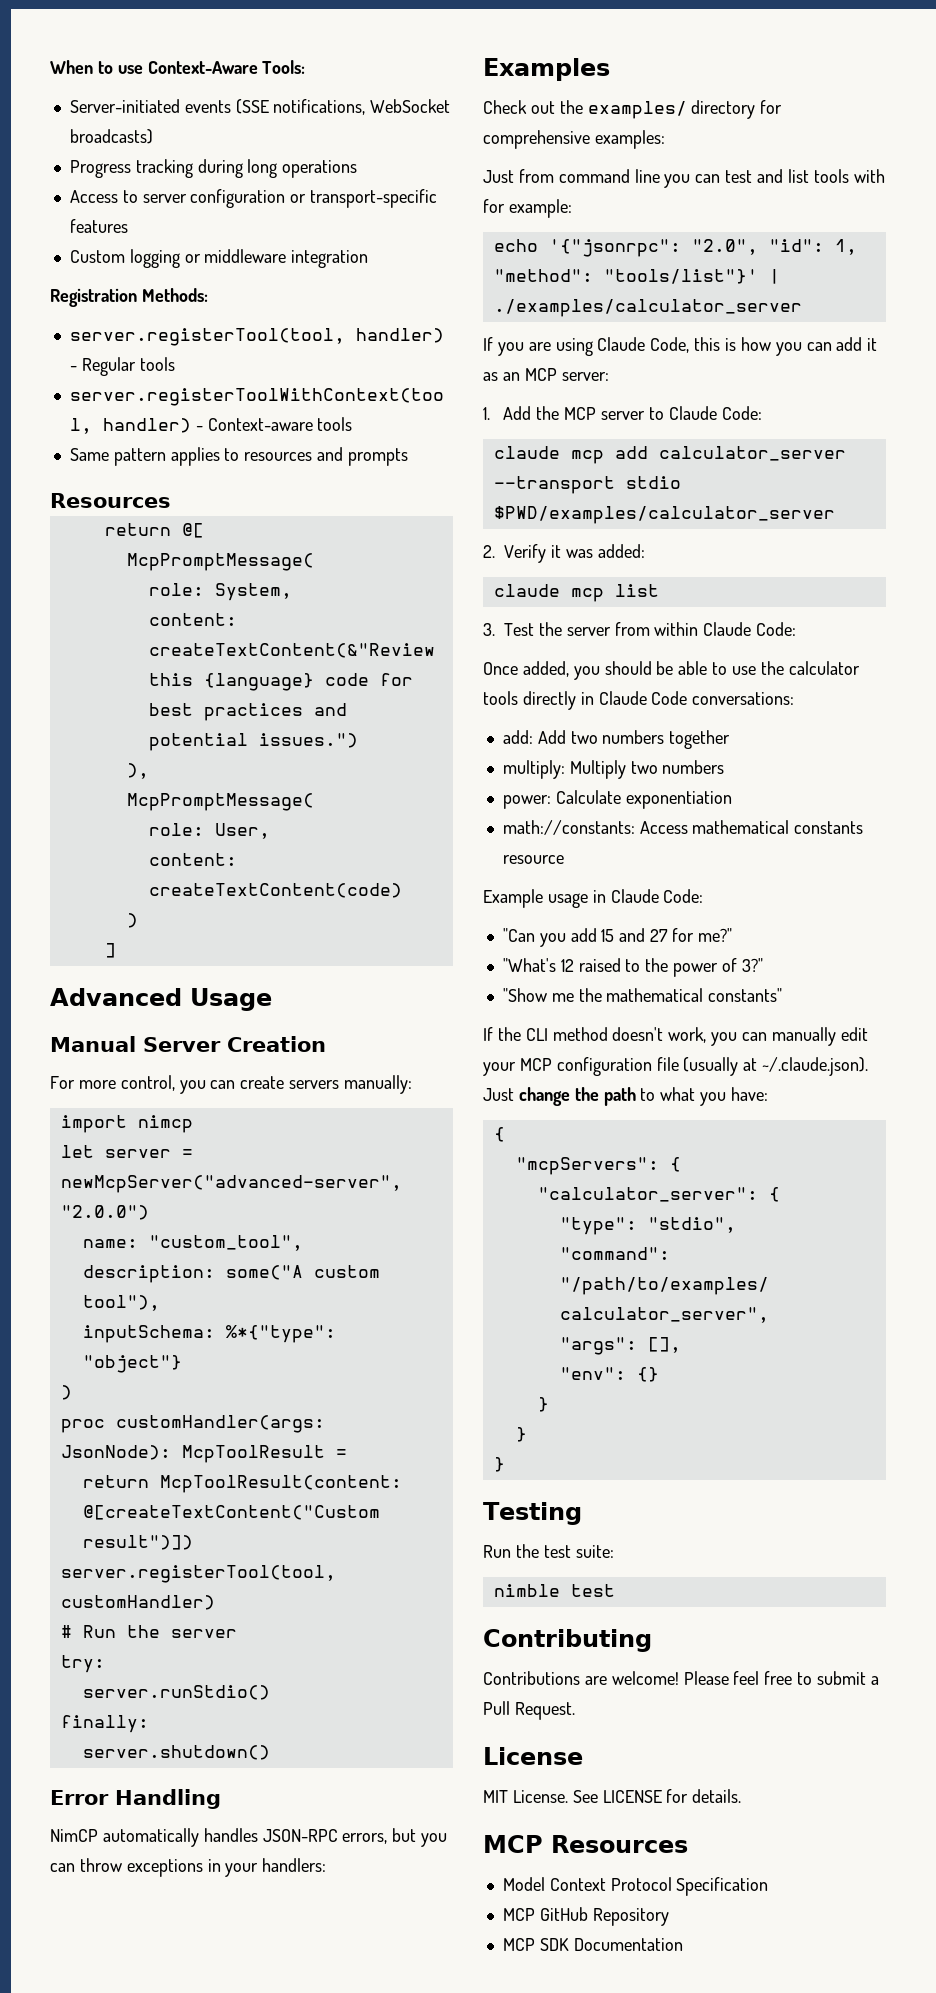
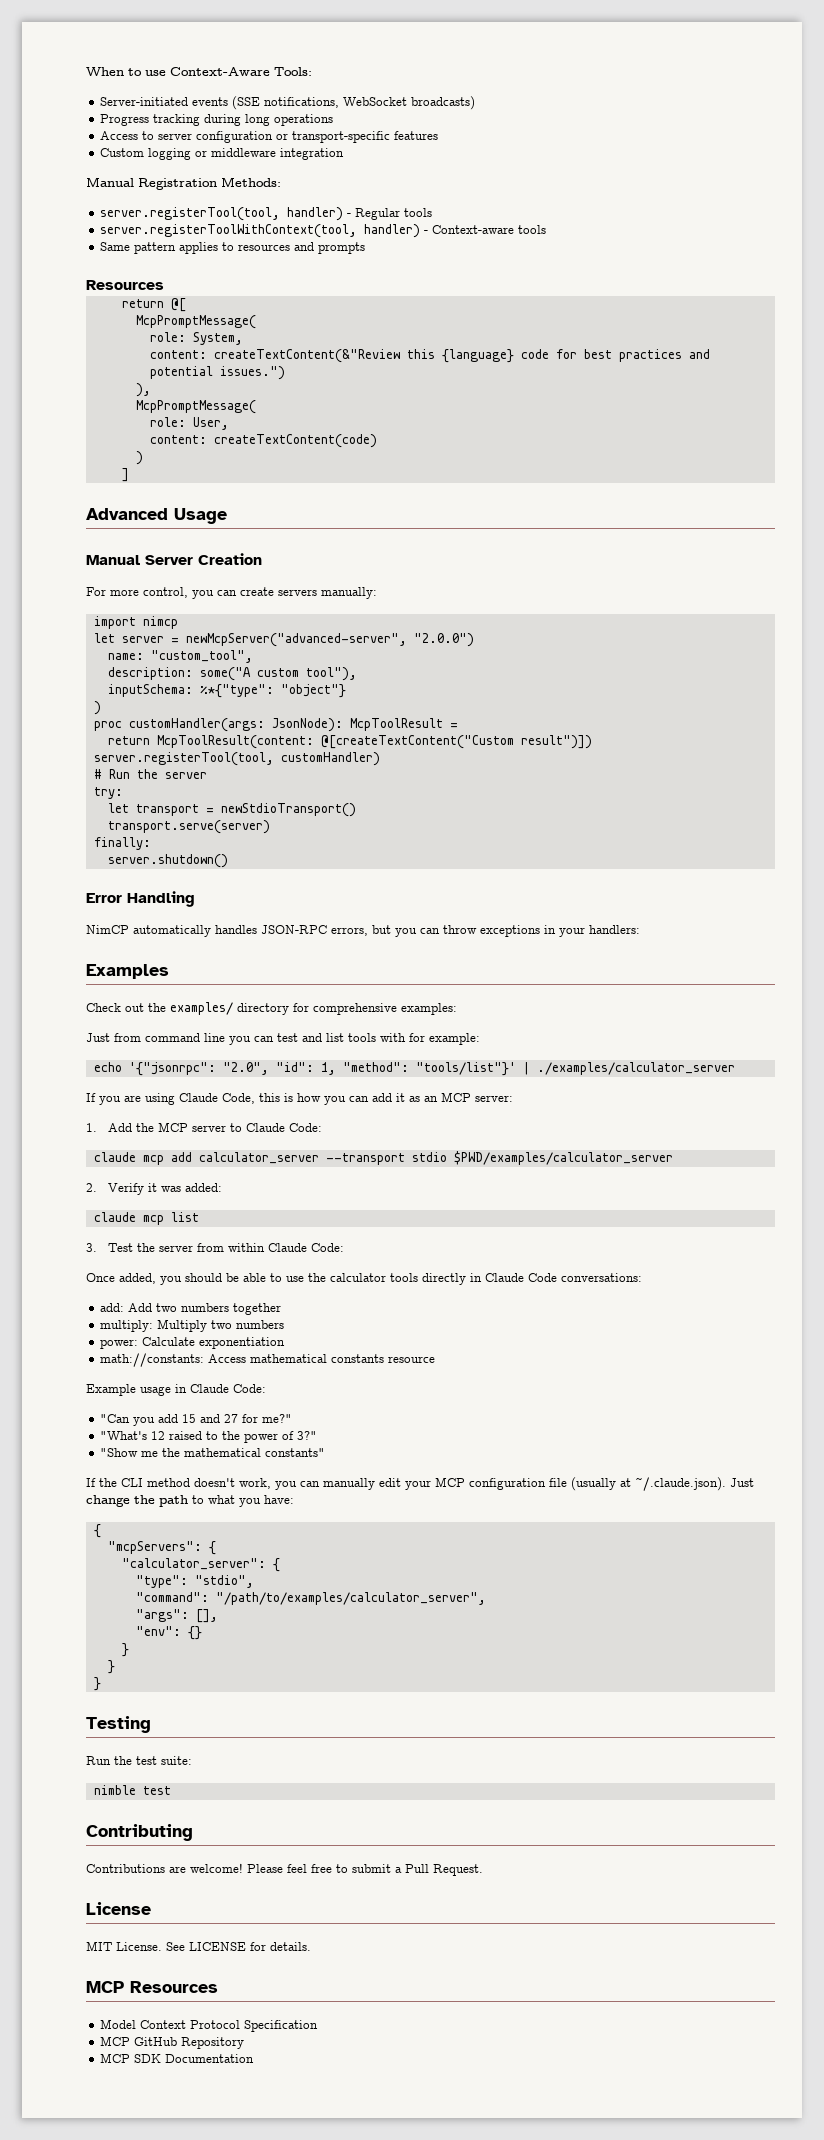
- Registration Methods:
+ Manual Registration Methods:
- server.runStdio()
+ let transport = newStdioTransport()
+ transport.serve(server)

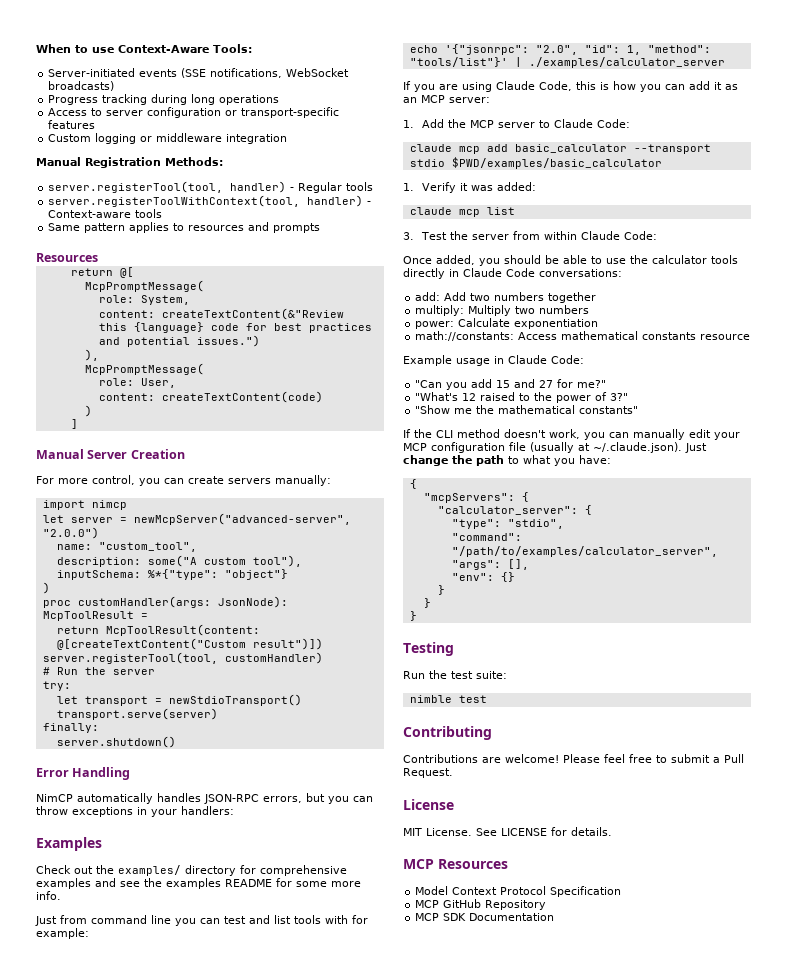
- Advanced Usage
- Check out the examples/ directory for comprehensive examples:
+ Check out the examples/ directory for comprehensive examples and see the examples README for some more info.
- claude mcp add calculator_server --transport stdio $PWD/examples/calculator_server
- 2. Verify it was added:
+ claude mcp add basic_calculator --transport stdio $PWD/examples/basic_calculator
+ 1. Verify it was added:

